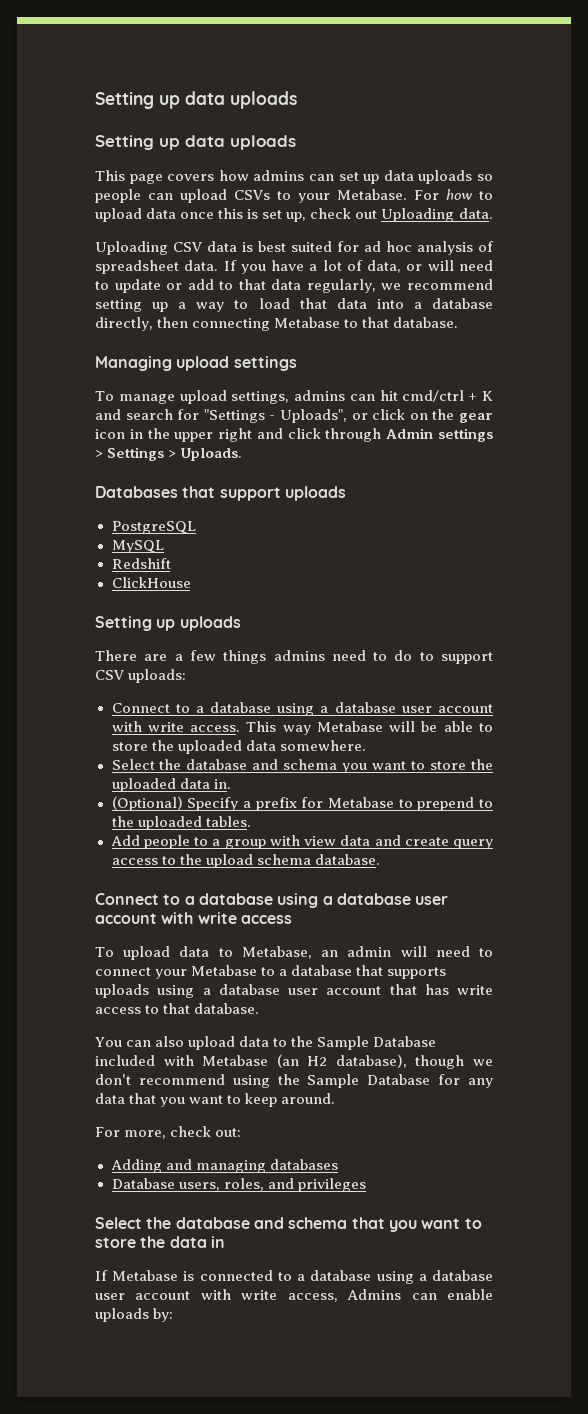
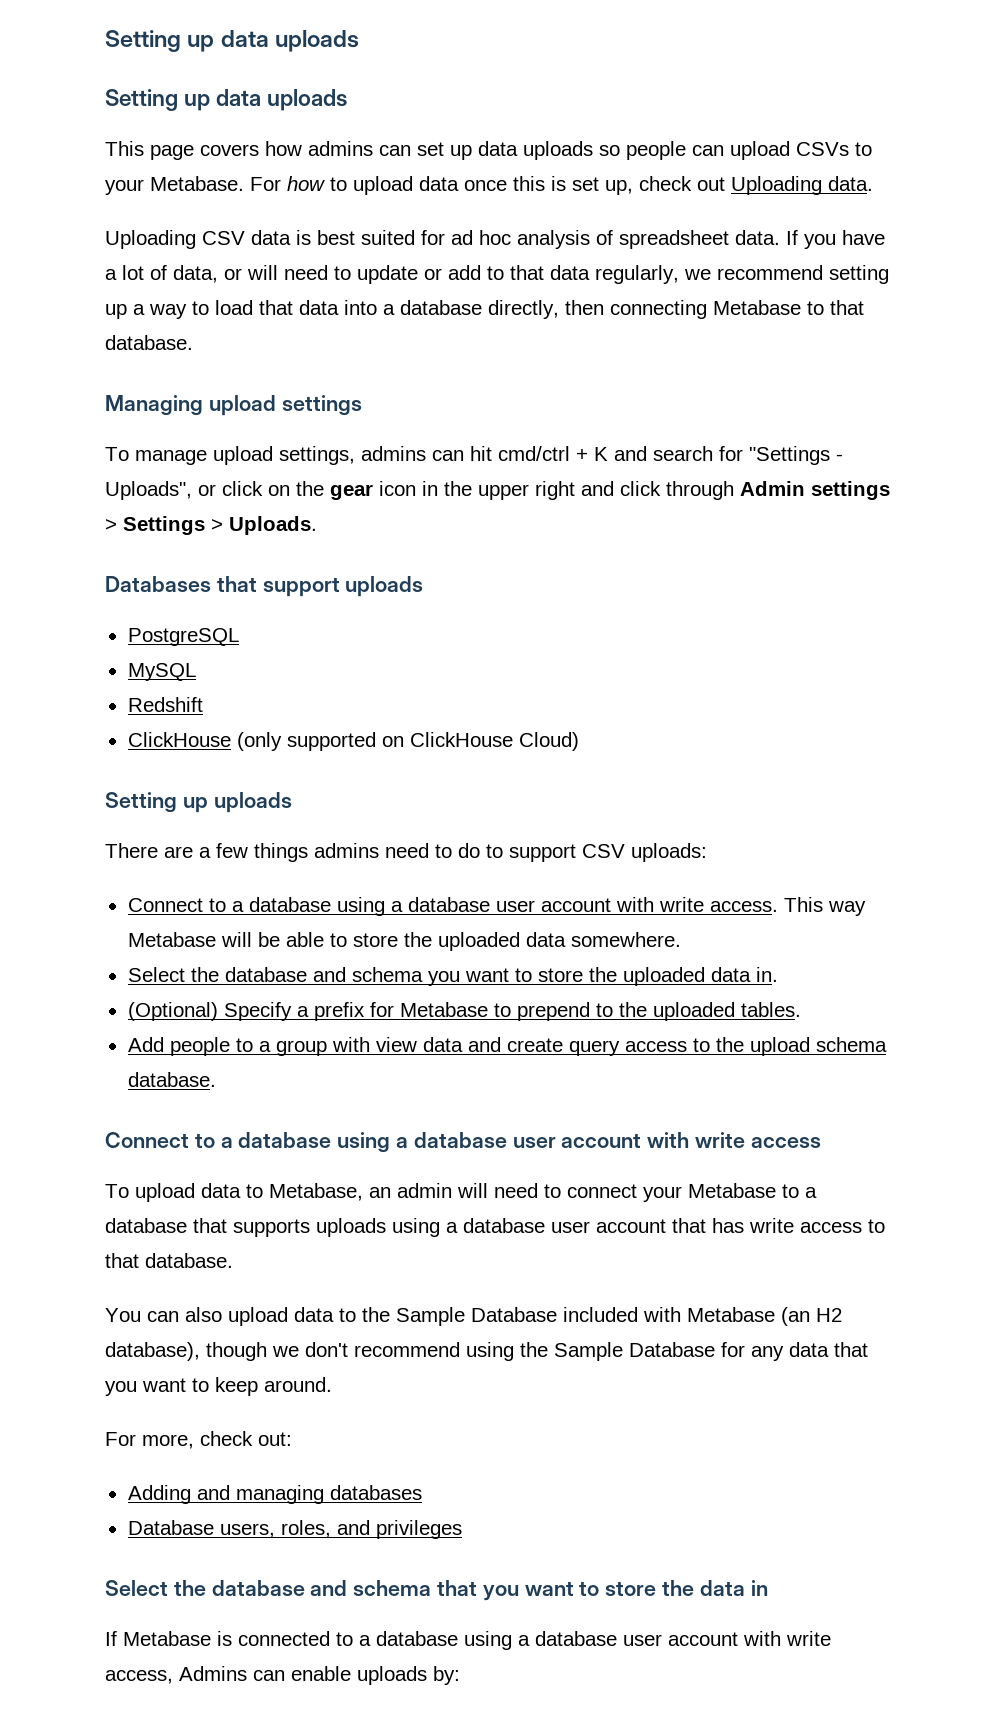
- ClickHouse
+ ClickHouse (only supported on ClickHouse Cloud)

